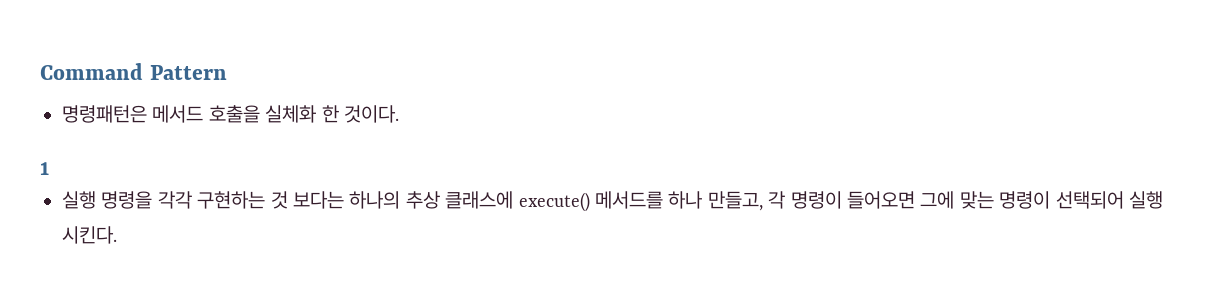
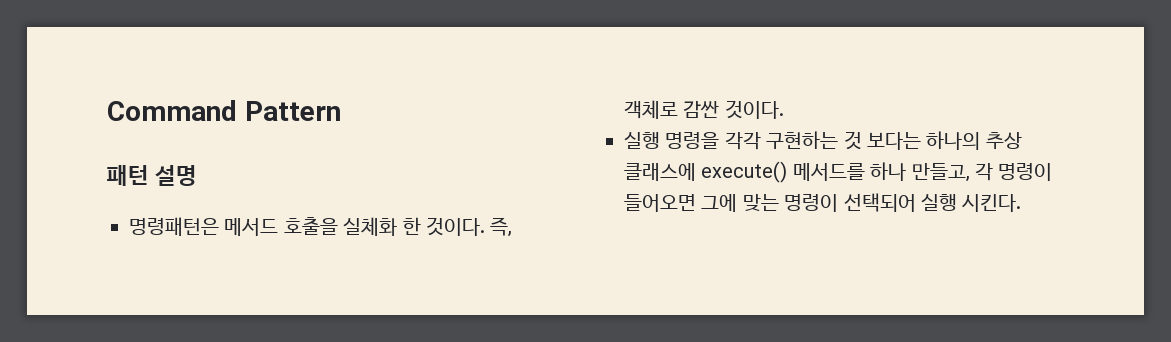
+ 패턴 설명
- 명령패턴은 메서드 호출을 실체화 한 것이다.
- 1
+ 명령패턴은 메서드 호출을 실체화 한 것이다. 즉, 객체로 감싼 것이다.

